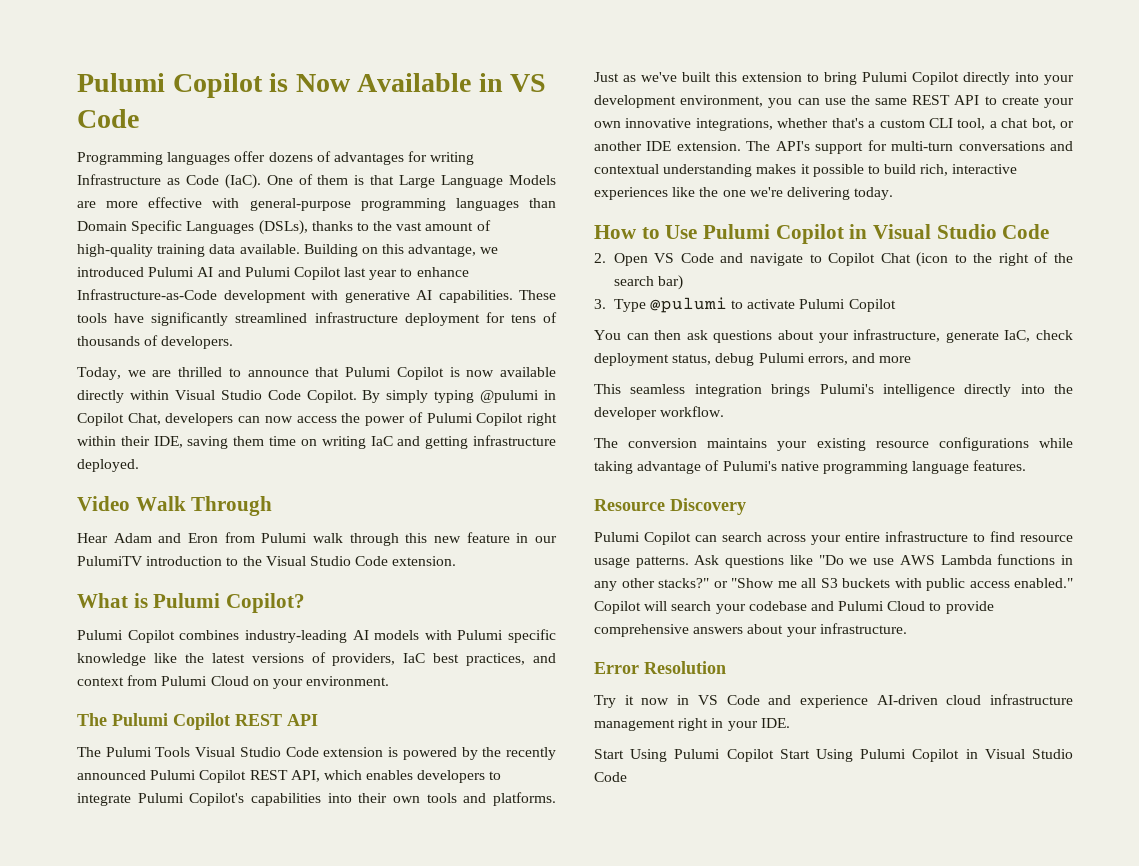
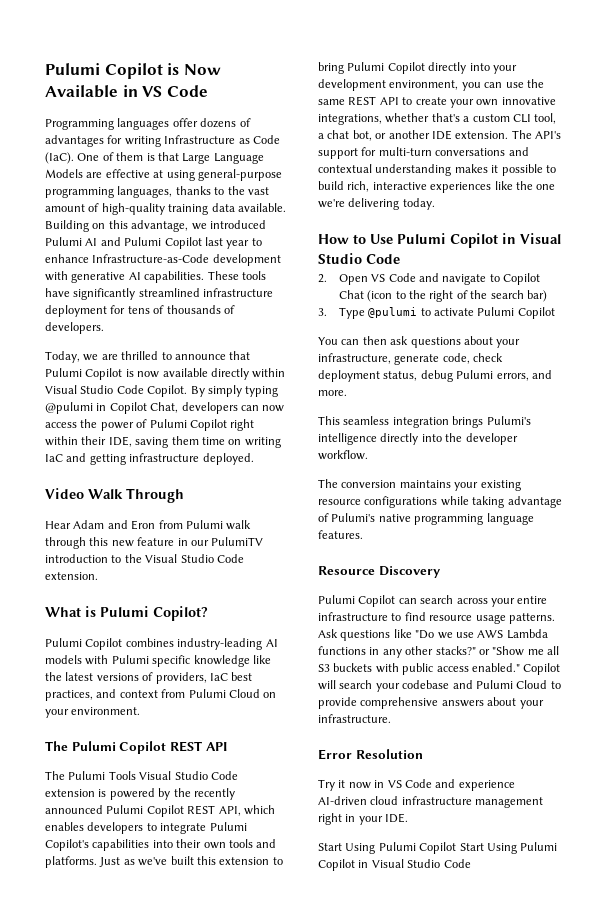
- One of them is that Large Language Models are more effective with general-purpose programming languages than Domain Specific Languages (DSLs), thanks to the vast amount of high-quality training data available.
+ One of them is that Large Language Models are effective at using general-purpose programming languages, thanks to the vast amount of high-quality training data available.
- You can then ask questions about your infrastructure, generate IaC, check deployment status, debug Pulumi errors, and more
+ You can then ask questions about your infrastructure, generate code, check deployment status, debug Pulumi errors, and more.

